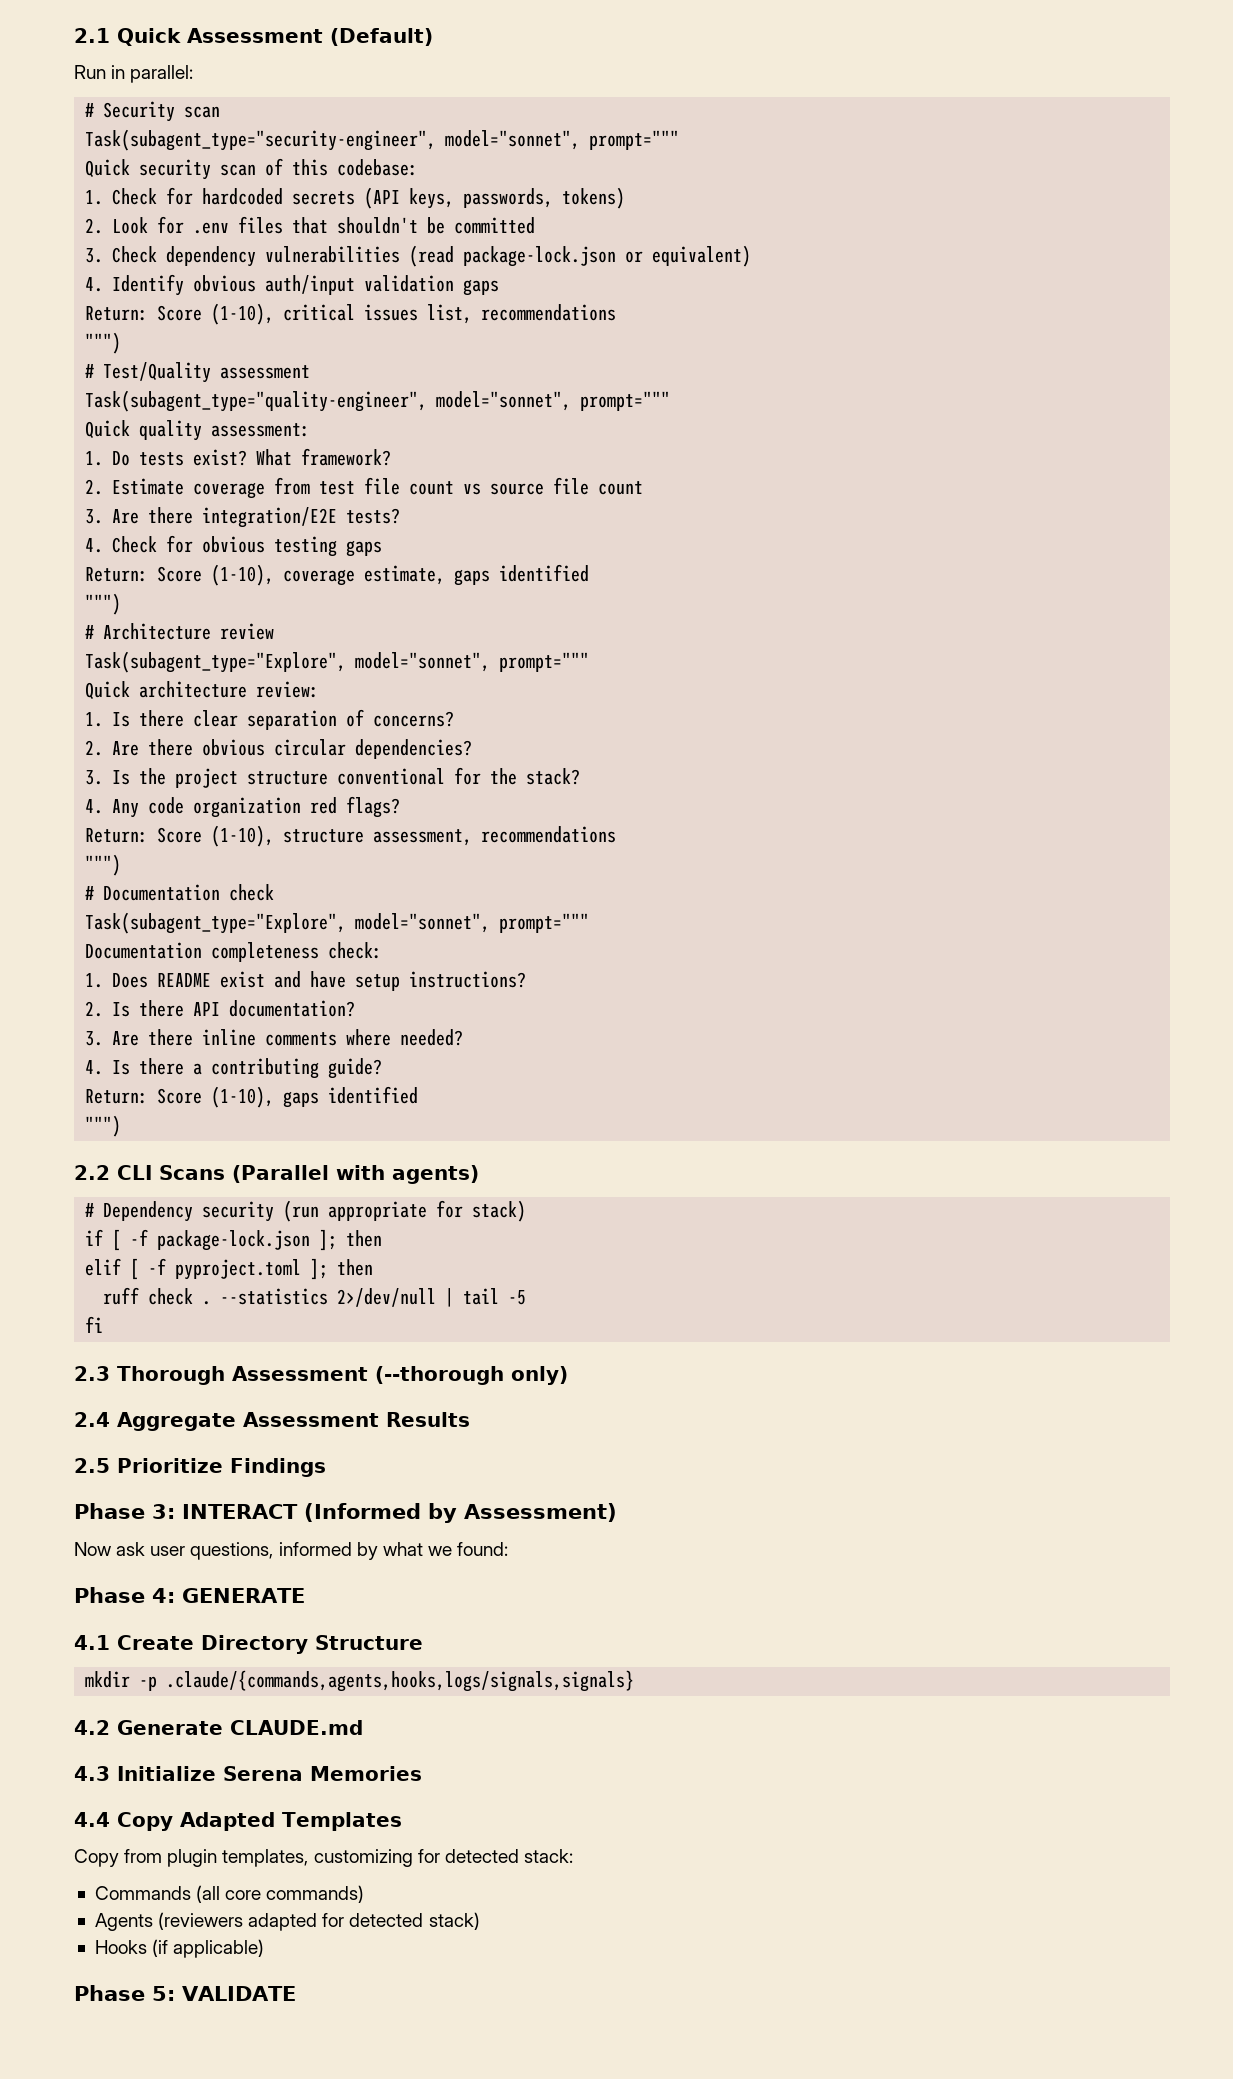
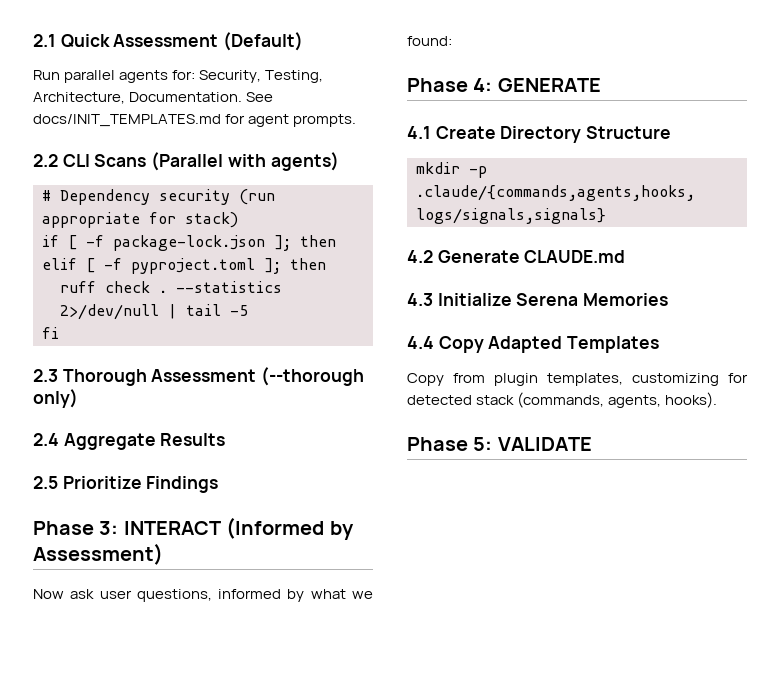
- Run in parallel:
- # Security scan
- Task(subagent_type="security-engineer", model="sonnet", prompt="""
- Quick security scan of this codebase:
- 1. Check for hardcoded secrets (API keys, passwords, tokens)
- 2. Look for .env files that shouldn't be committed
- 3. Check dependency vulnerabilities (read package-lock.json or equivalent)
- 4. Identify obvious auth/input validation gaps
- Return: Score (1-10), critical issues list, recommendations
- """)
- # Test/Quality assessment
- Task(subagent_type="quality-engineer", model="sonnet", prompt="""
- Quick quality assessment:
- 1. Do tests exist? What framework?
- 2. Estimate coverage from test file count vs source file count
- 3. Are there integration/E2E tests?
- 4. Check for obvious testing gaps
- Return: Score (1-10), coverage estimate, gaps identified
- """)
- # Architecture review
- Task(subagent_type="Explore", model="sonnet", prompt="""
- Quick architecture review:
- 1. Is there clear separation of concerns?
- 2. Are there obvious circular dependencies?
- 3. Is the project structure conventional for the stack?
- 4. Any code organization red flags?
- Return: Score (1-10), structure assessment, recommendations
- """)
- # Documentation check
- Task(subagent_type="Explore", model="sonnet", prompt="""
- Documentation completeness check:
- 1. Does README exist and have setup instructions?
- 2. Is there API documentation?
- 3. Are there inline comments where needed?
- 4. Is there a contributing guide?
- Return: Score (1-10), gaps identified
- """)
+ Run parallel agents for: Security, Testing, Architecture, Documentation. See docs/INIT_TEMPLATES.md for agent prompts.
- 2.4 Aggregate Assessment Results
+ 2.4 Aggregate Results
- Copy from plugin templates, customizing for detected stack:
- Commands (all core commands)
- Agents (reviewers adapted for detected stack)
- Hooks (if applicable)
+ Copy from plugin templates, customizing for detected stack (commands, agents, hooks).

